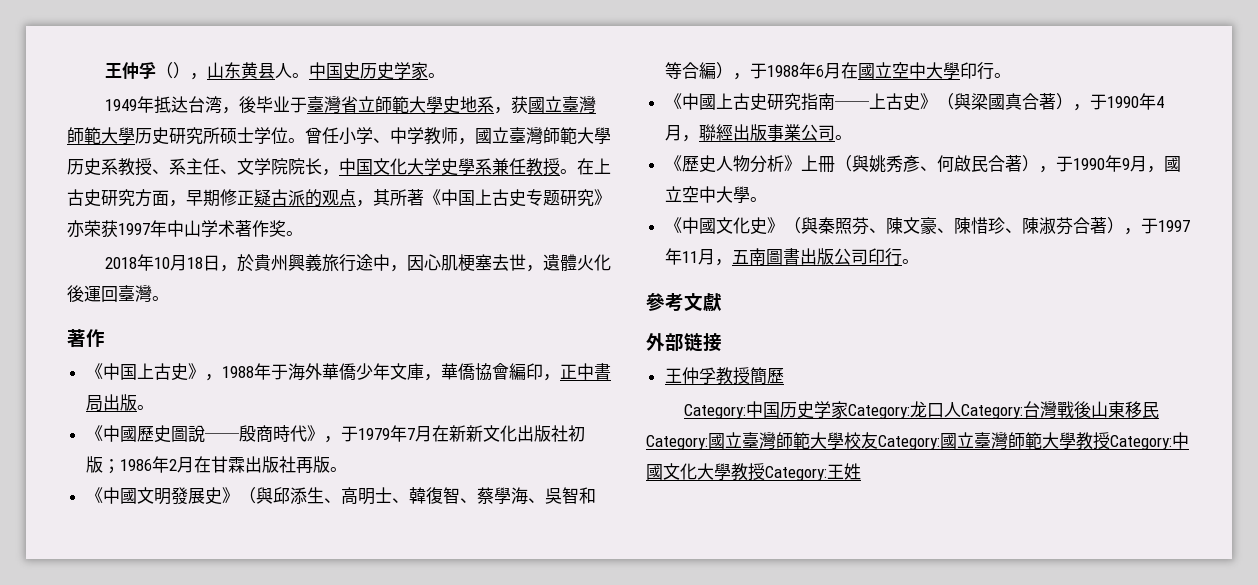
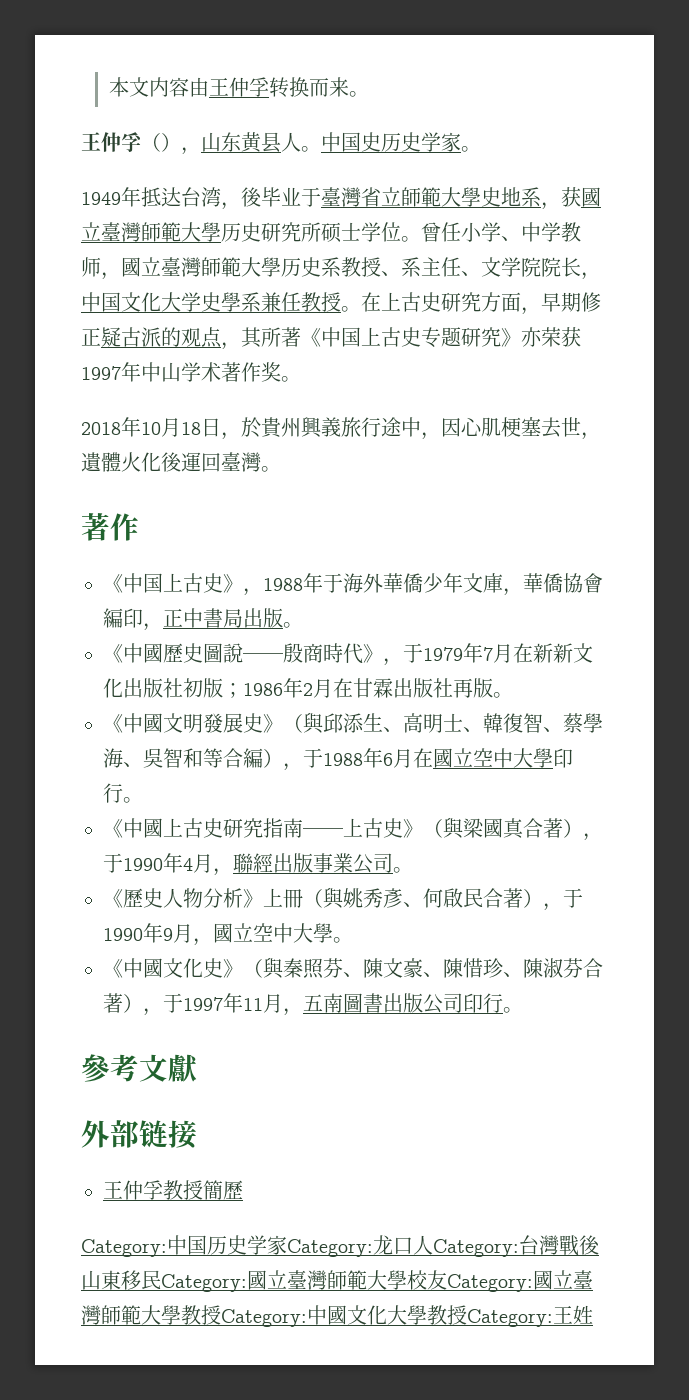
+ 本文内容由王仲孚转换而来。

